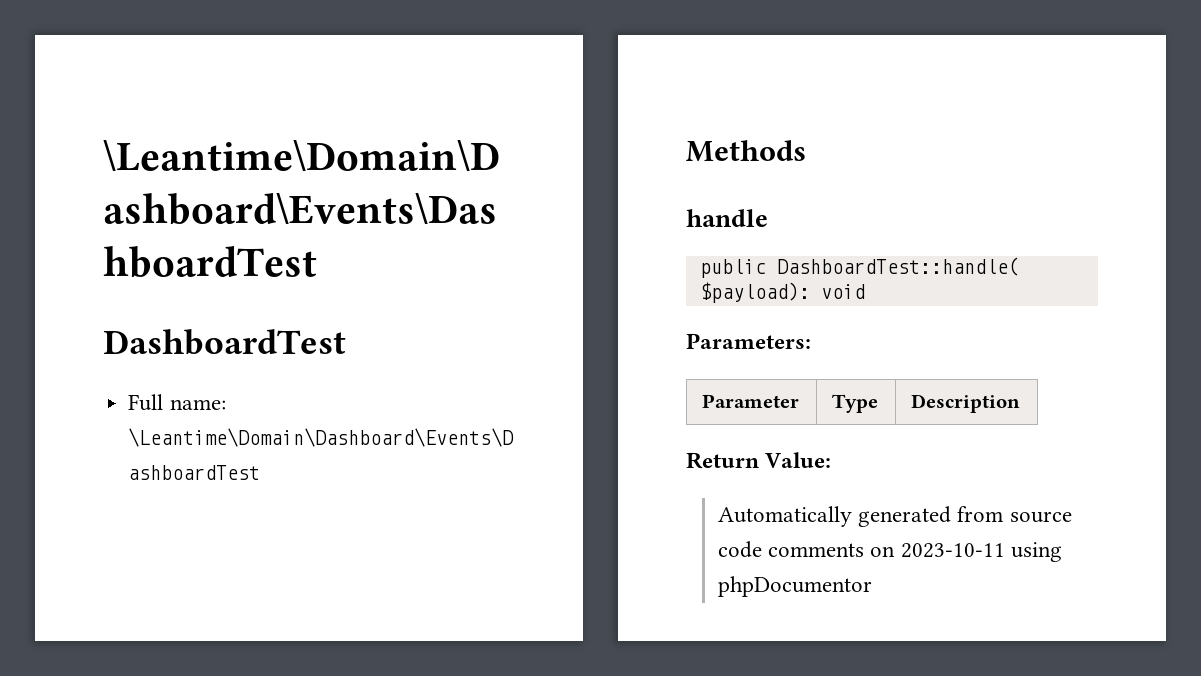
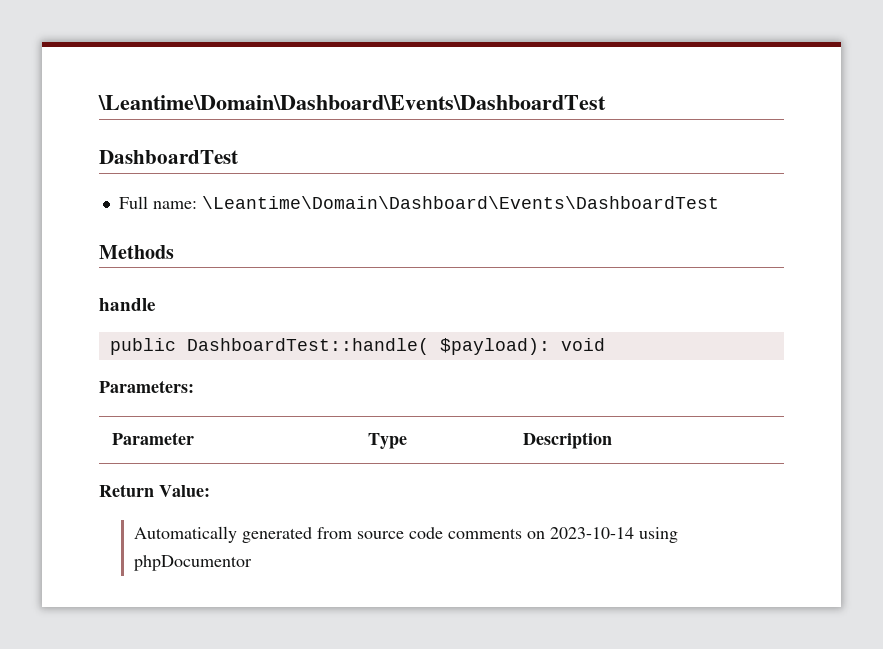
- Automatically generated from source code comments on 2023-10-11 using phpDocumentor
+ Automatically generated from source code comments on 2023-10-14 using phpDocumentor

